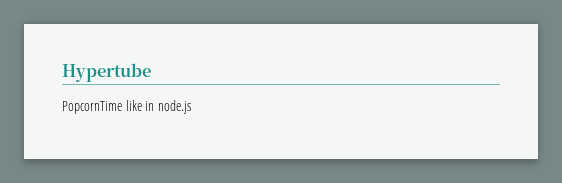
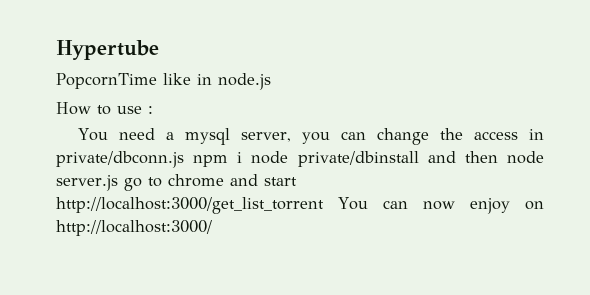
+ How to use :
+ You need a mysql server, you can change the access in private/dbconn.js npm i node private/dbinstall and then node server.js go to chrome and start http://localhost:3000/get_list_torrent You can now enjoy on http://localhost:3000/

